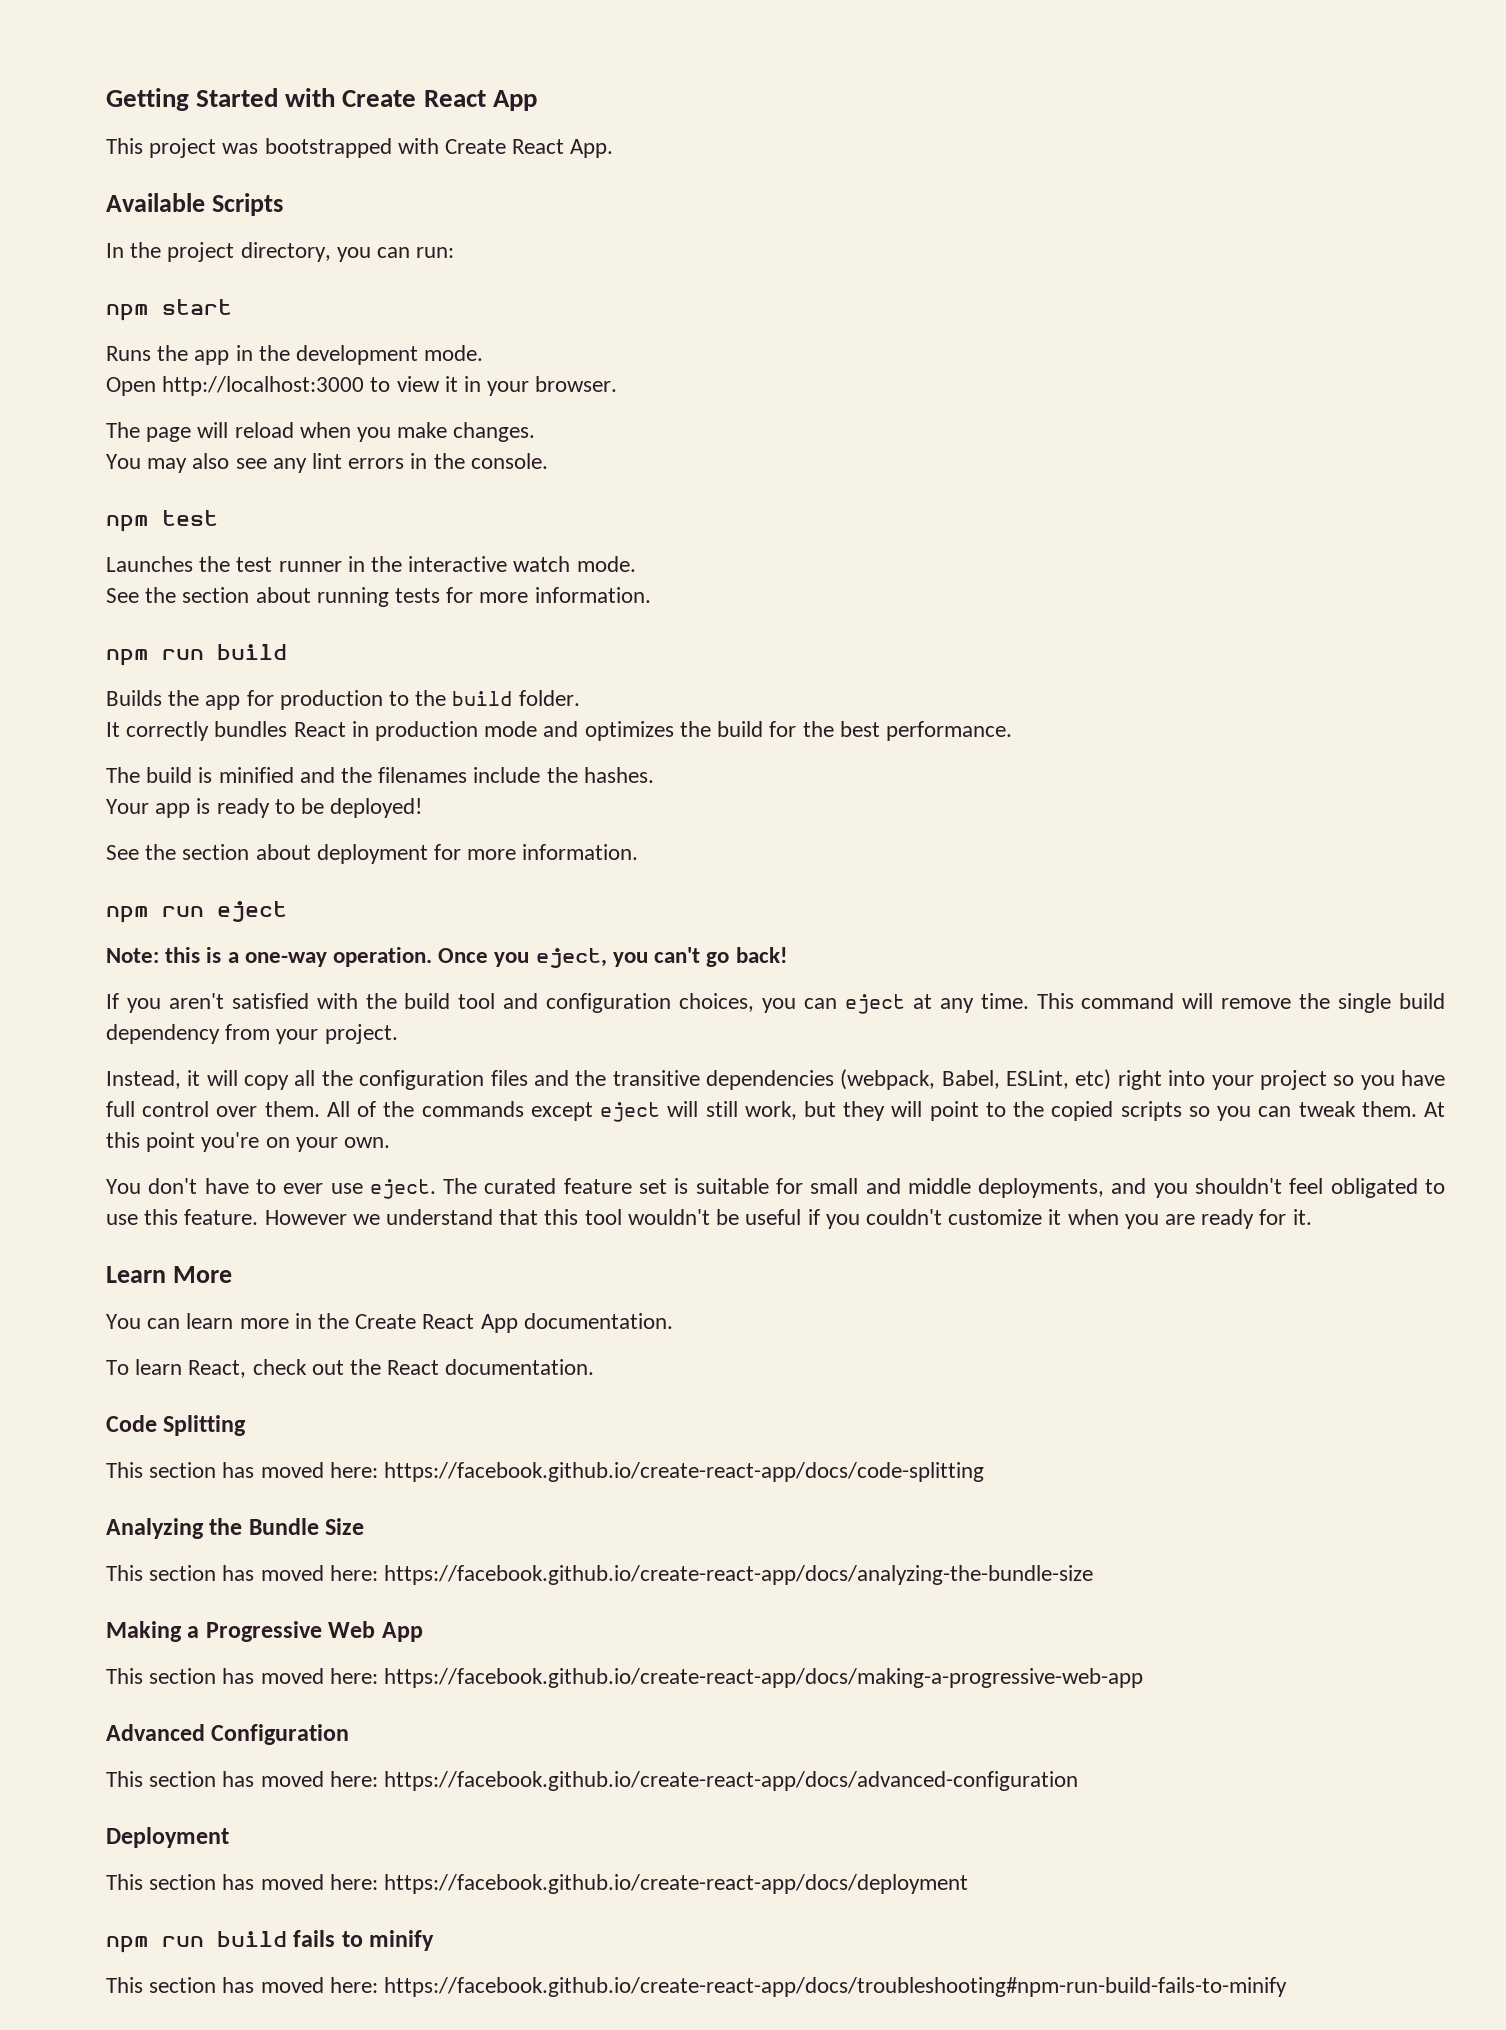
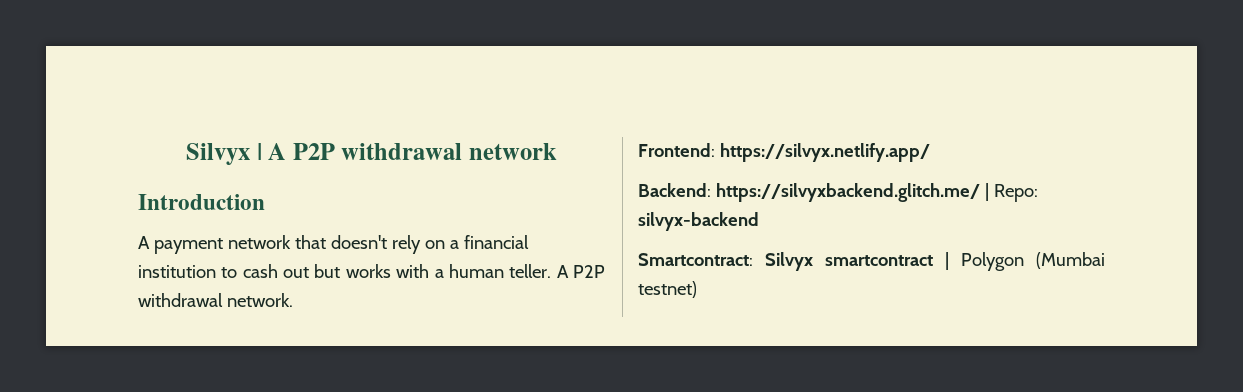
- Getting Started with Create React App
- This project was bootstrapped with Create React App.
- Available Scripts
- In the project directory, you can run:
- npm start
- Runs the app in the development mode.
- Open http://localhost:3000 to view it in your browser.
- The page will reload when you make changes.
- You may also see any lint errors in the console.
- npm test
- Launches the test runner in the interactive watch mode.
- See the section about running tests for more information.
- npm run build
- Builds the app for production to the build folder.
- It correctly bundles React in production mode and optimizes the build for the best performance.
- The build is minified and the filenames include the hashes.
- Your app is ready to be deployed!
- See the section about deployment for more information.
- npm run eject
- Note: this is a one-way operation. Once you eject, you can't go back!
- If you aren't satisfied with the build tool and configuration choices, you can eject at any time. This command will remove the single build dependency from your project.
- Instead, it will copy all the configuration files and the transitive dependencies (webpack, Babel, ESLint, etc) right into your project so you have full control over them. All of the commands except eject will still work, but they will point to the copied scripts so you can tweak them. At this point you're on your own.
- You don't have to ever use eject. The curated feature set is suitable for small and middle deployments, and you shouldn't feel obligated to use this feature. However we understand that this tool wouldn't be useful if you couldn't customize it when you are ready for it.
- Learn More
- You can learn more in the Create React App documentation.
- To learn React, check out the React documentation.
- Code Splitting
- This section has moved here: https://facebook.github.io/create-react-app/docs/code-splitting
- Analyzing the Bundle Size
- This section has moved here: https://facebook.github.io/create-react-app/docs/analyzing-the-bundle-size
- Making a Progressive Web App
- This section has moved here: https://facebook.github.io/create-react-app/docs/making-a-progressive-web-app
- Advanced Configuration
- This section has moved here: https://facebook.github.io/create-react-app/docs/advanced-configuration
- Deployment
- This section has moved here: https://facebook.github.io/create-react-app/docs/deployment
- npm run build fails to minify
- This section has moved here: https://facebook.github.io/create-react-app/docs/troubleshooting#npm-run-build-fails-to-minify
+ Silvyx | A P2P withdrawal network
+ Introduction
+ A payment network that doesn't rely on a financial institution to cash out but works with a human teller. A P2P withdrawal network.
+ Frontend: https://silvyx.netlify.app/
+ Backend: https://silvyxbackend.glitch.me/ | Repo: silvyx-backend
+ Smartcontract: Silvyx smartcontract | Polygon (Mumbai testnet)

